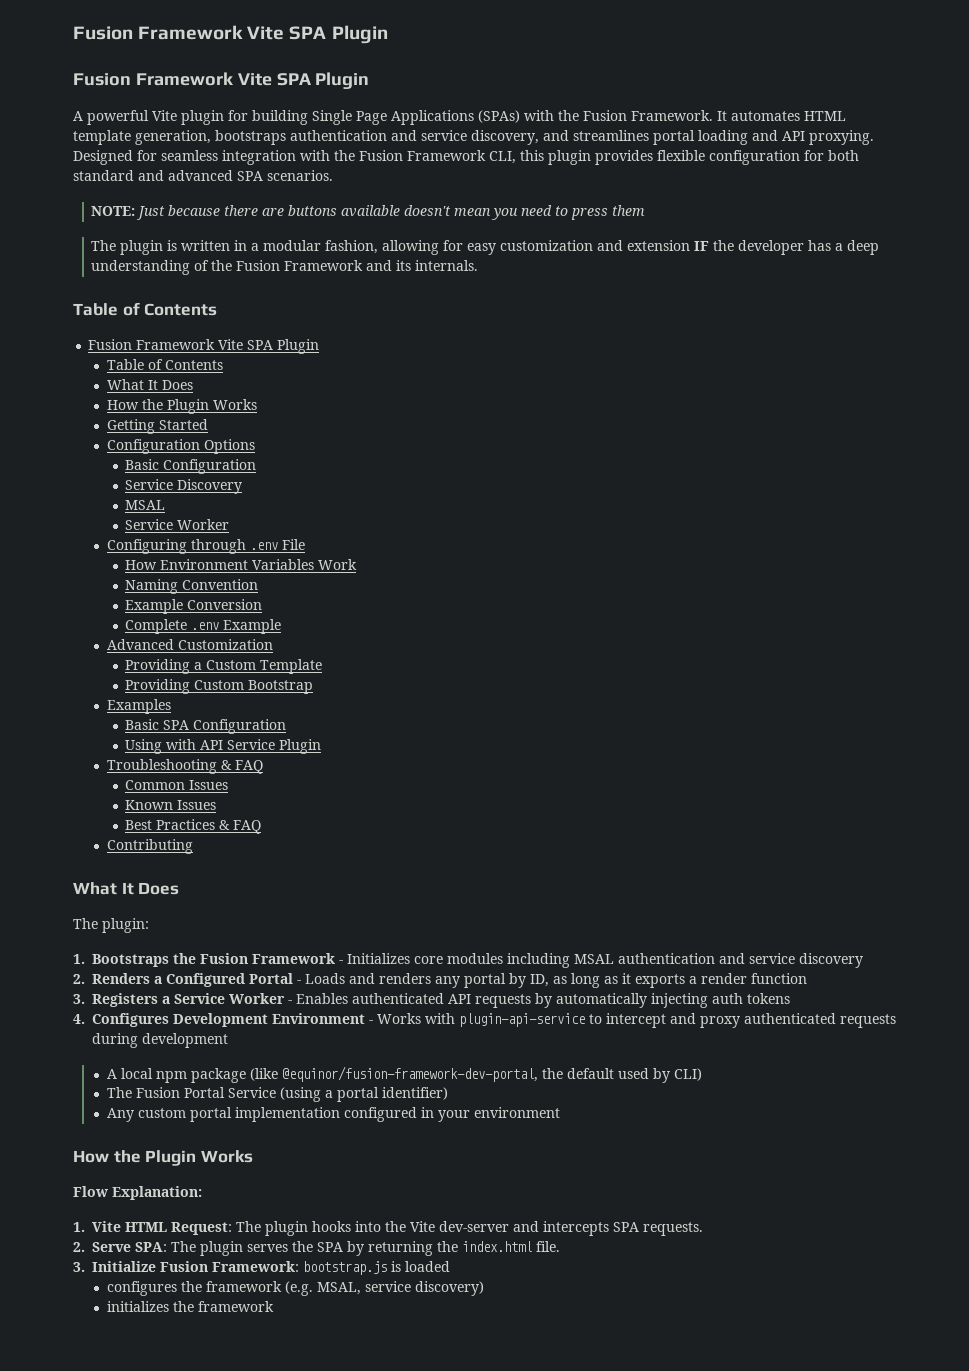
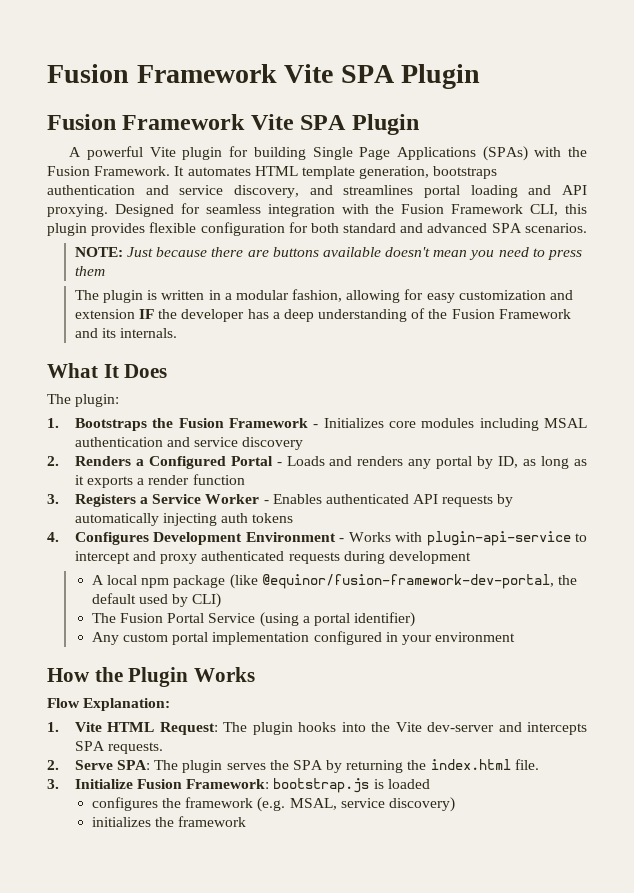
  The plugin is written in a modular fashion, allowing for easy customization and extension IF the developer has a deep understanding of the Fusion Framework and its internals.
- Table of Contents
- Fusion Framework Vite SPA Plugin
- Table of Contents
- What It Does
- How the Plugin Works
- Getting Started
- Configuration Options
- Basic Configuration
- Service Discovery
- MSAL
- Service Worker
- Configuring through .env File
- How Environment Variables Work
- Naming Convention
- Example Conversion
- Complete .env Example
- Advanced Customization
- Providing a Custom Template
- Providing Custom Bootstrap
- Examples
- Basic SPA Configuration
- Using with API Service Plugin
- Troubleshooting & FAQ
- Common Issues
- Known Issues
- Best Practices & FAQ
- Contributing

